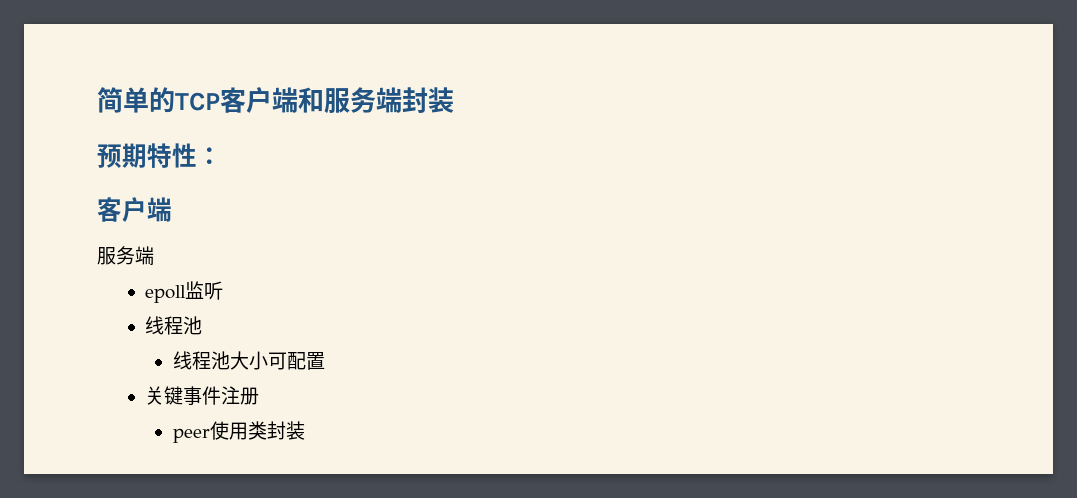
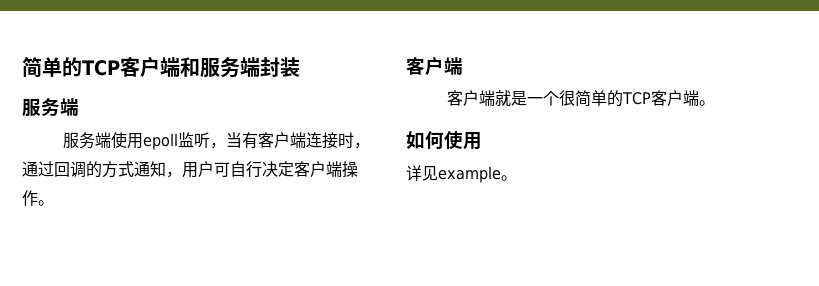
  简单的TCP客户端和服务端封装
- 预期特性：
+ 服务端
+ 服务端使用epoll监听，当有客户端连接时，通过回调的方式通知，用户可自行决定客户端操作。
  客户端
- 服务端
- epoll监听
- 线程池
- 线程池大小可配置
- 关键事件注册
- peer使用类封装
+ 客户端就是一个很简单的TCP客户端。
+ 如何使用
+ 详见example。

